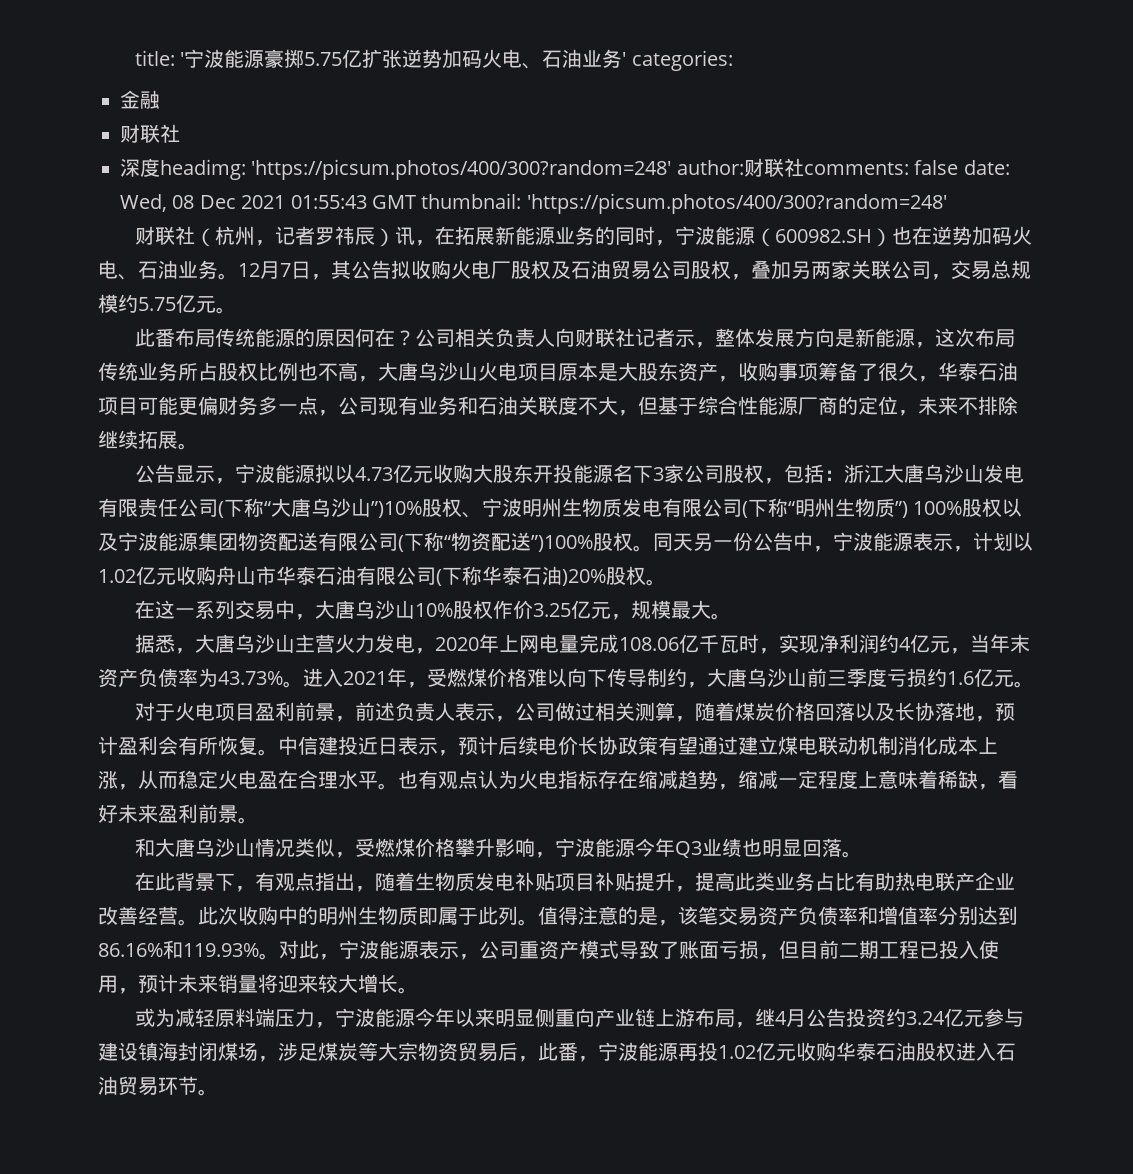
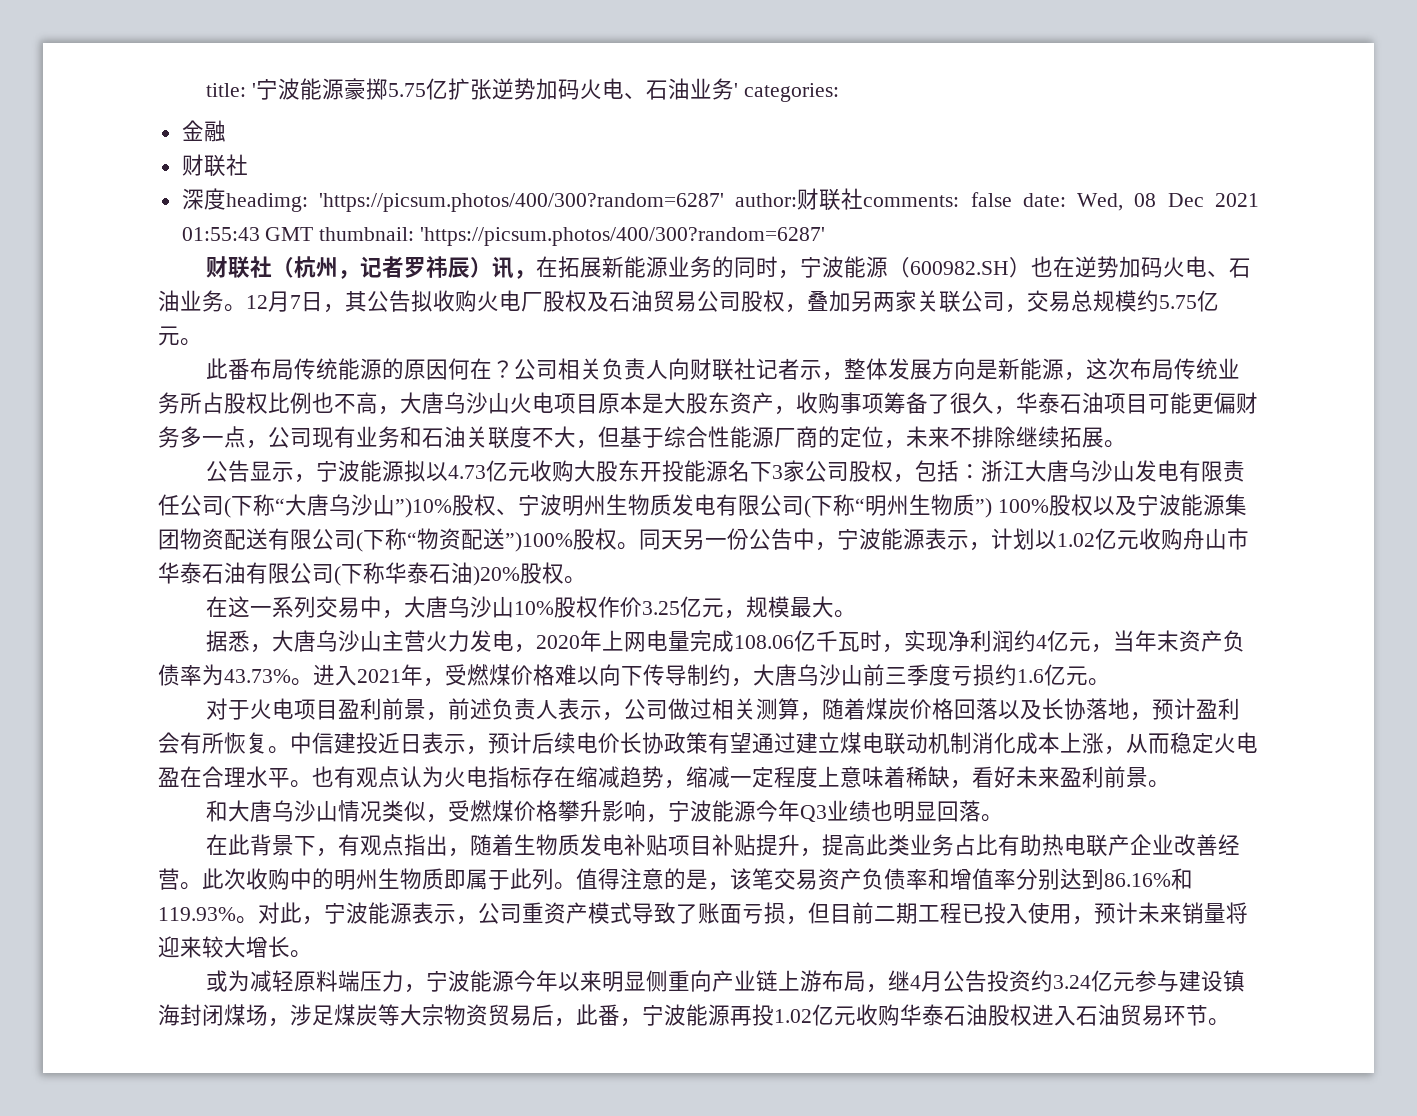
- 深度headimg: 'https://picsum.photos/400/300?random=248' author:财联社comments: false date: Wed, 08 Dec 2021 01:55:43 GMT thumbnail: 'https://picsum.photos/400/300?random=248'
+ 深度headimg: 'https://picsum.photos/400/300?random=6287' author:财联社comments: false date: Wed, 08 Dec 2021 01:55:43 GMT thumbnail: 'https://picsum.photos/400/300?random=6287'

